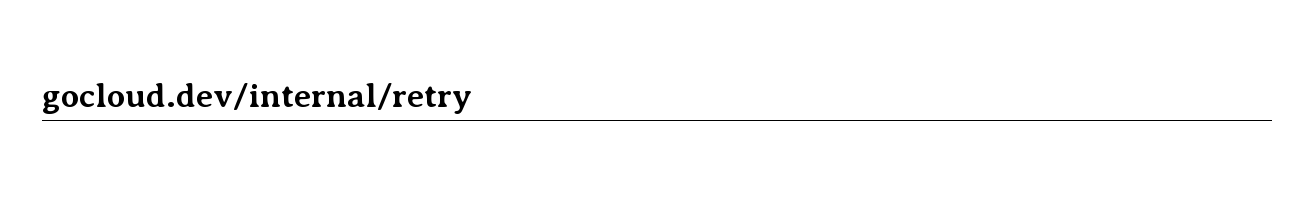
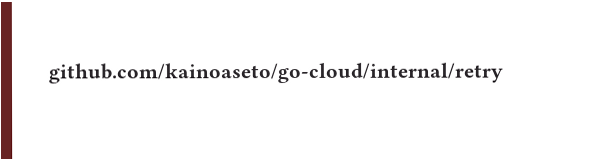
- gocloud.dev/internal/retry
+ github.com/kainoaseto/go-cloud/internal/retry

